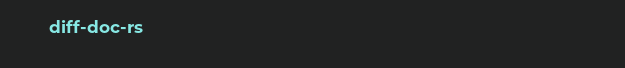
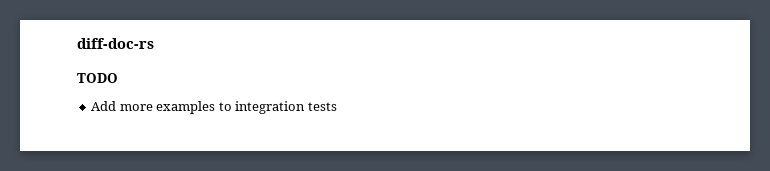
+ TODO
+ Add more examples to integration tests

